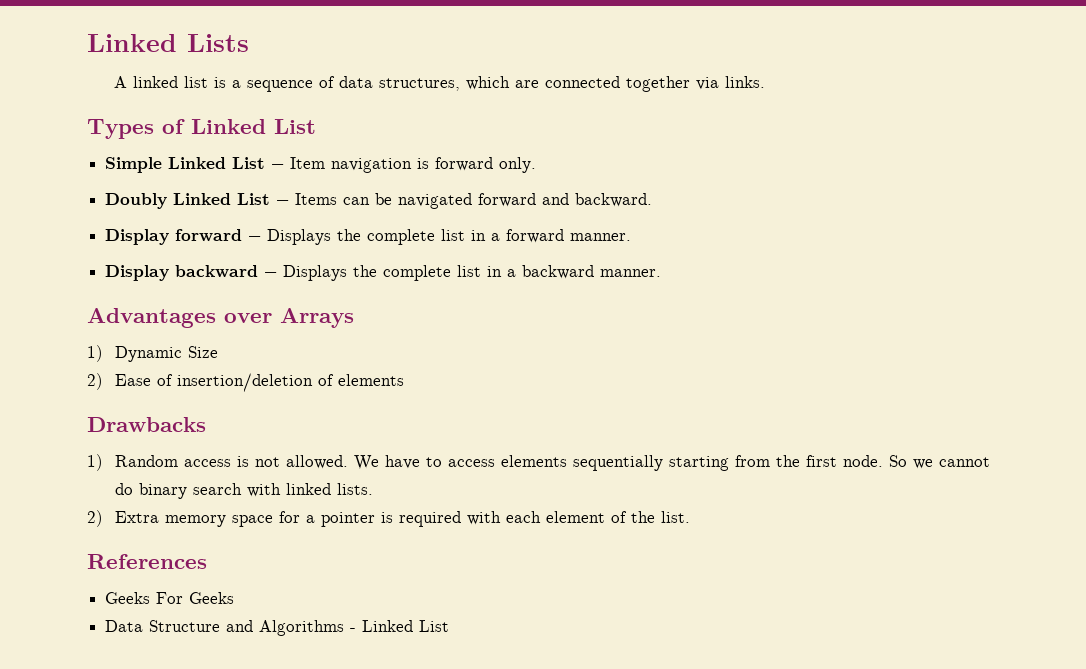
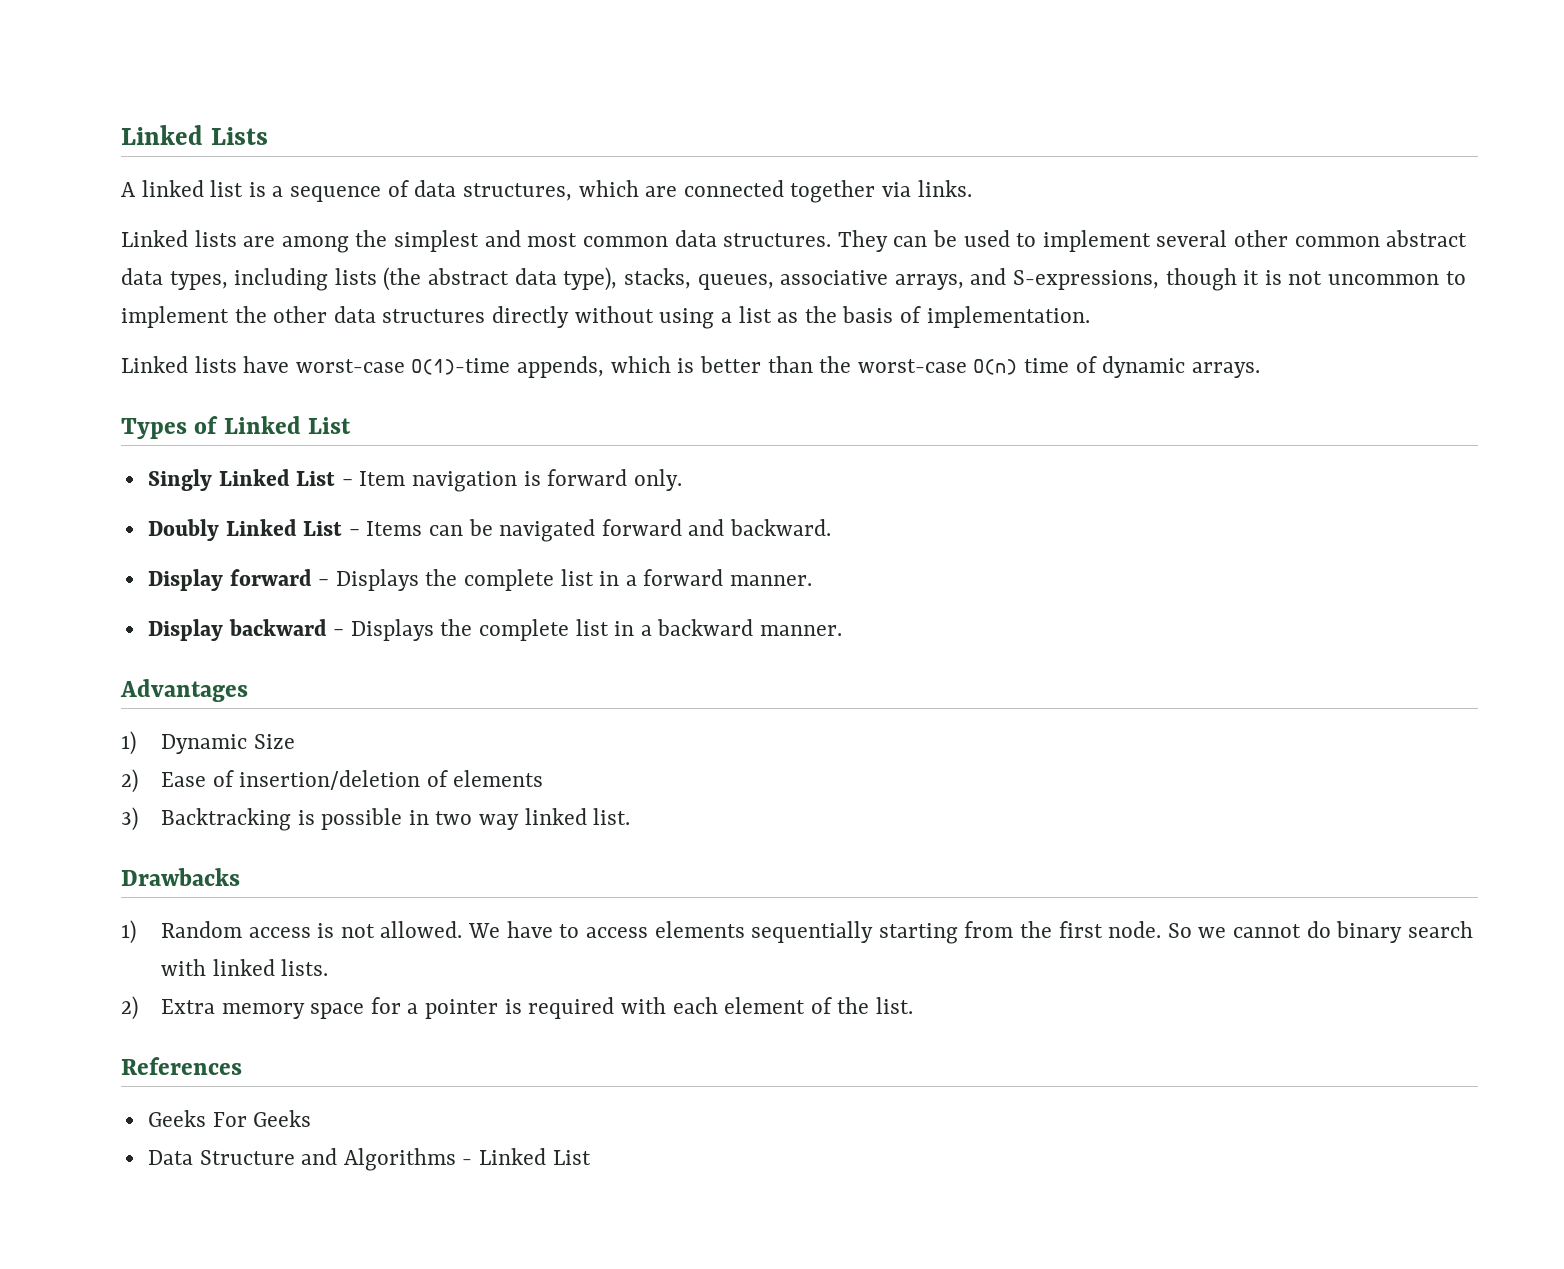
+ Linked lists are among the simplest and most common data structures. They can be used to implement several other common abstract data types, including lists (the abstract data type), stacks, queues, associative arrays, and S-expressions, though it is not uncommon to implement the other data structures directly without using a list as the basis of implementation.
+ Linked lists have worst-case O(1)-time appends, which is better than the worst-case O(n) time of dynamic arrays.
- Simple Linked List − Item navigation is forward only.
+ Singly Linked List − Item navigation is forward only.
- Advantages over Arrays
+ Advantages
+ 3) Backtracking is possible in two way linked list.

